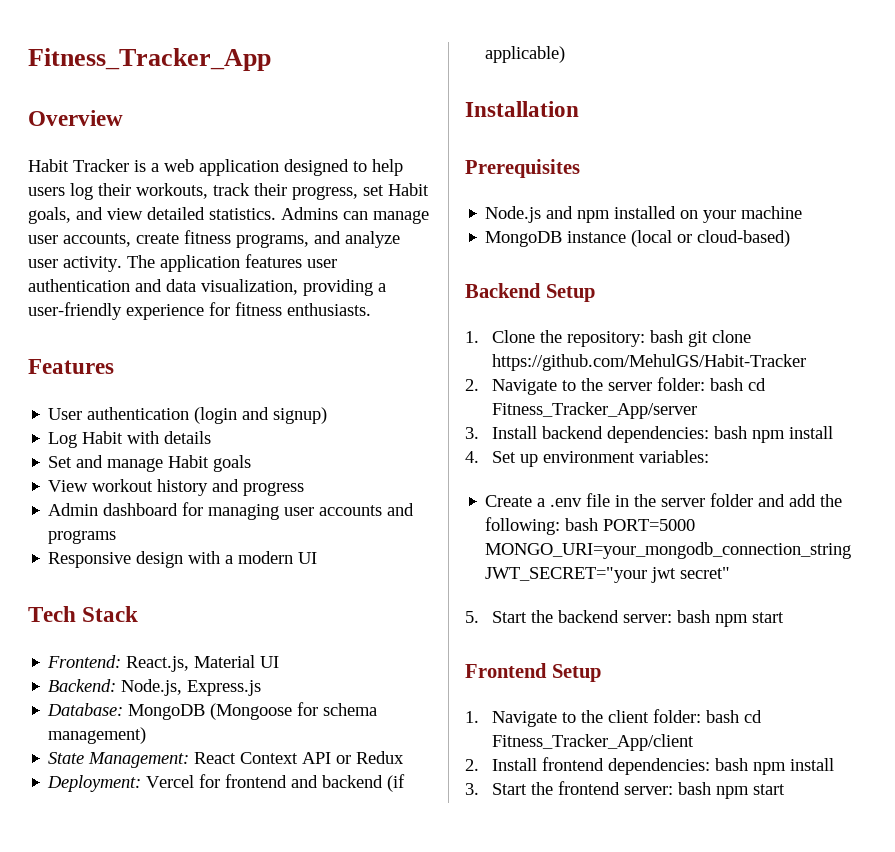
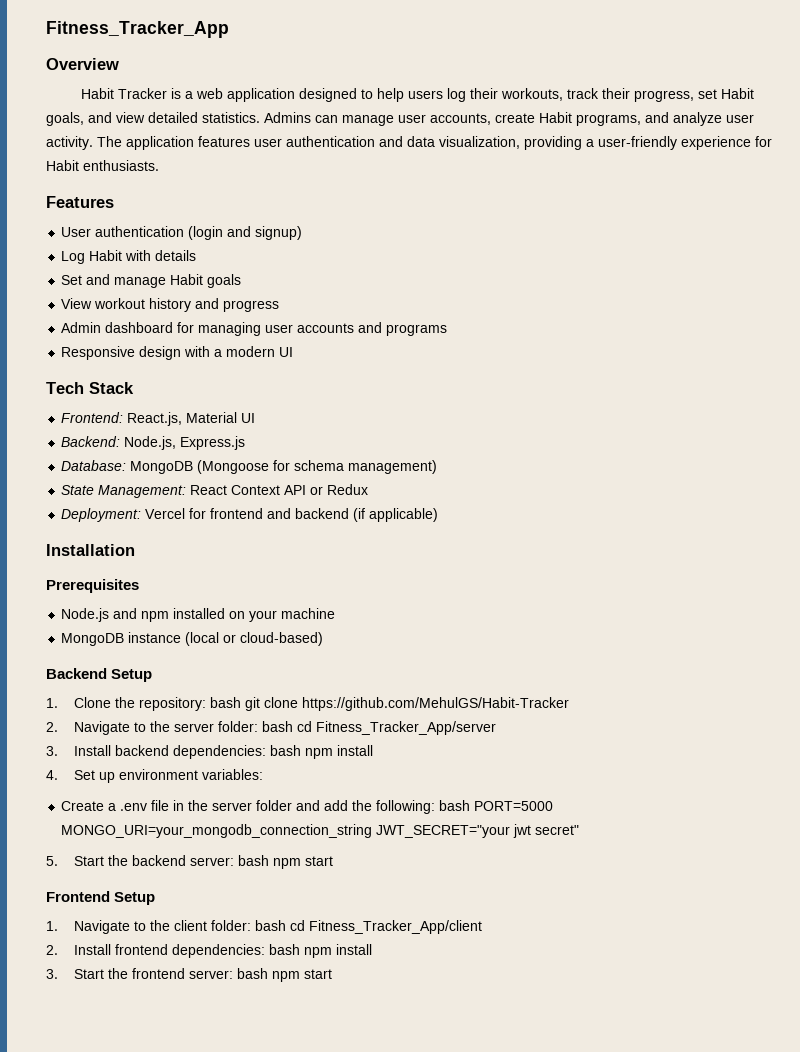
- Admins can manage user accounts, create fitness programs, and analyze user activity.
+ Admins can manage user accounts, create Habit programs, and analyze user activity.
- The application features user authentication and data visualization, providing a user-friendly experience for fitness enthusiasts.
+ The application features user authentication and data visualization, providing a user-friendly experience for Habit enthusiasts.

